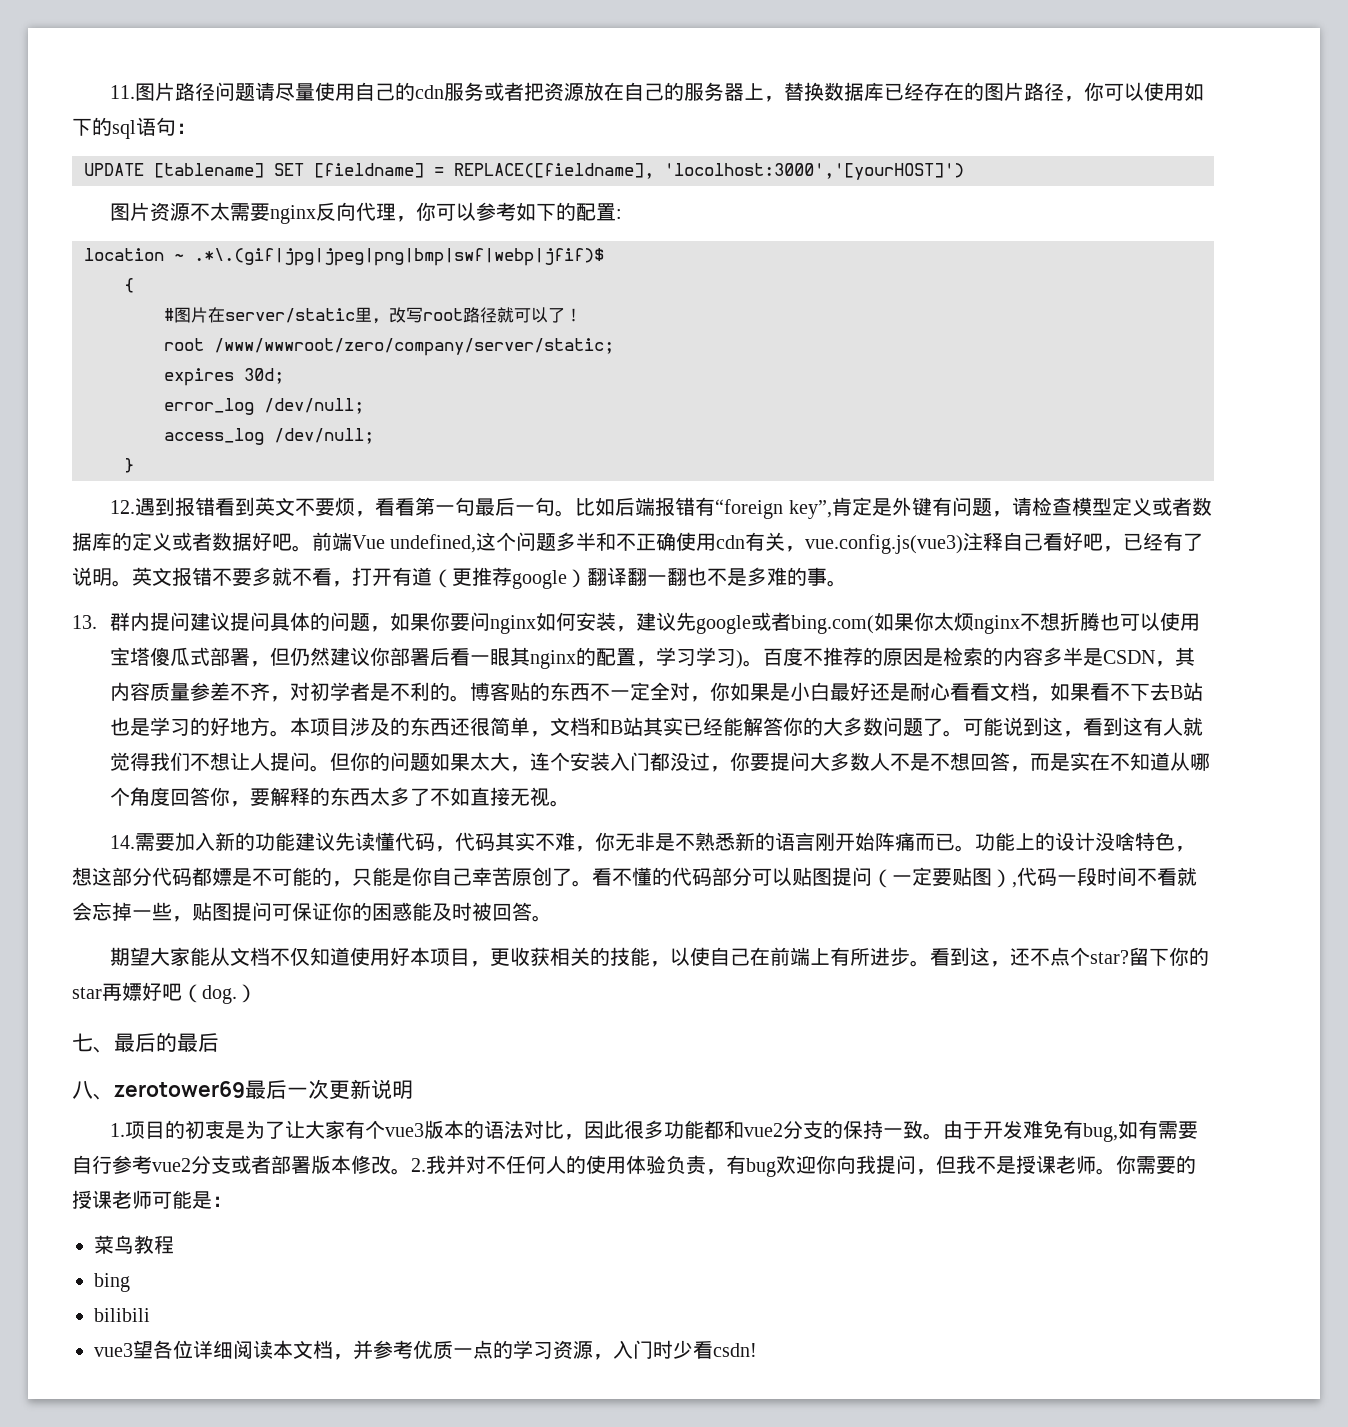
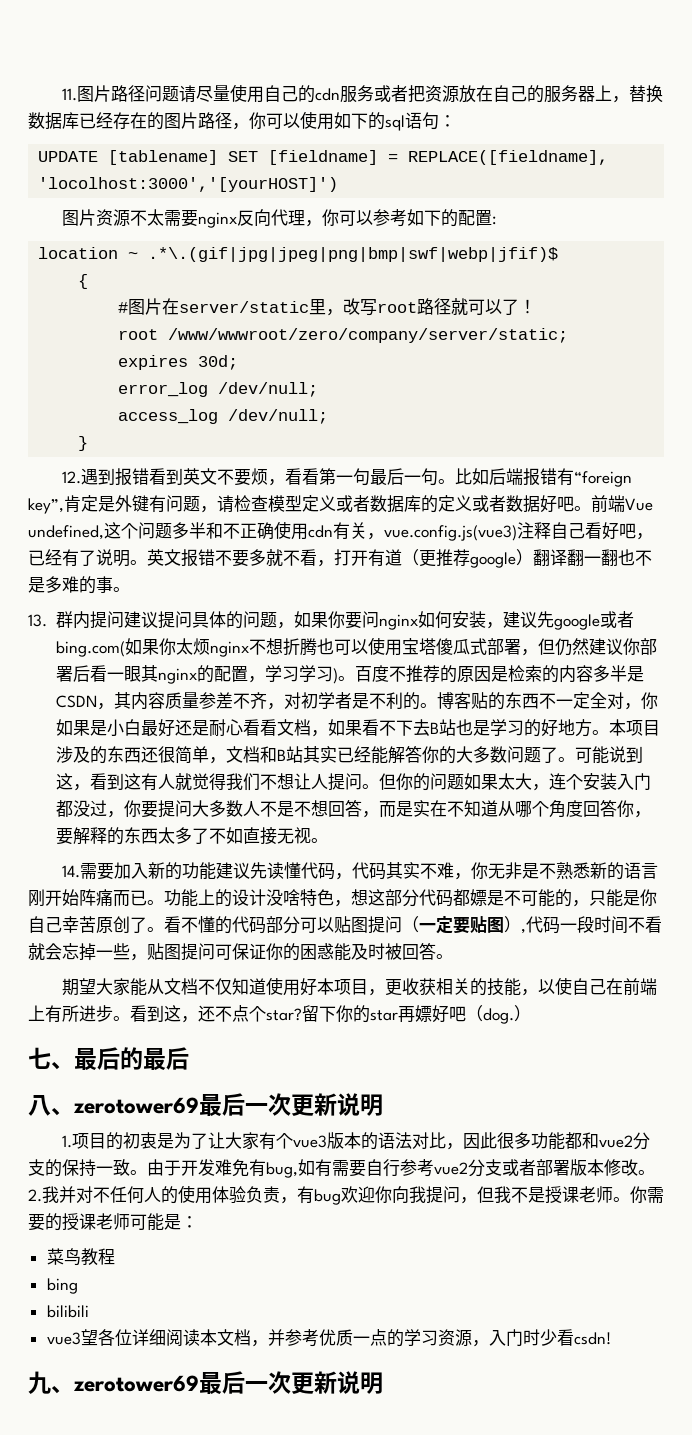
+ 九、zerotower69最后一次更新说明

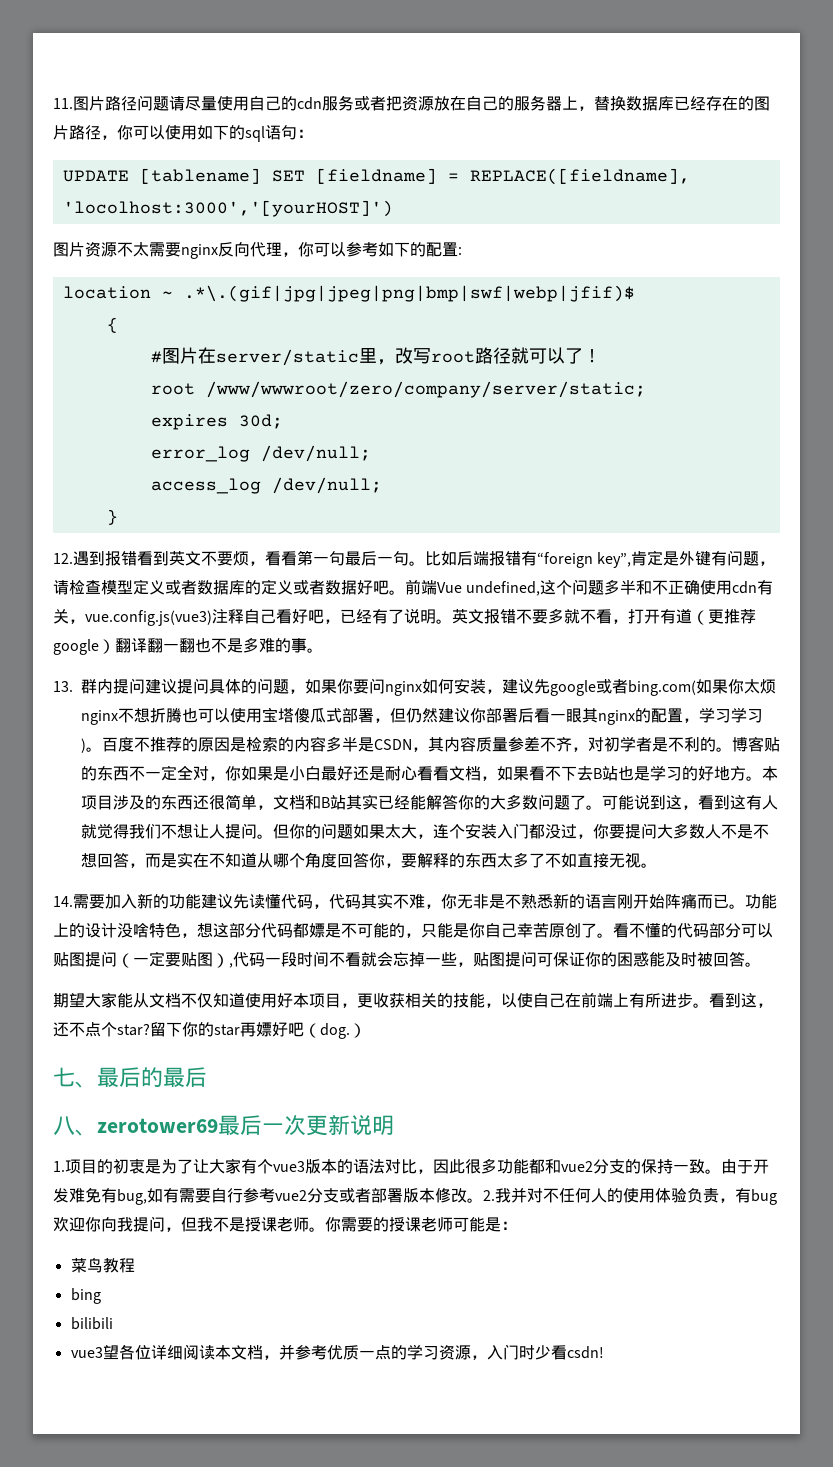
- 九、zerotower69最后一次更新说明

